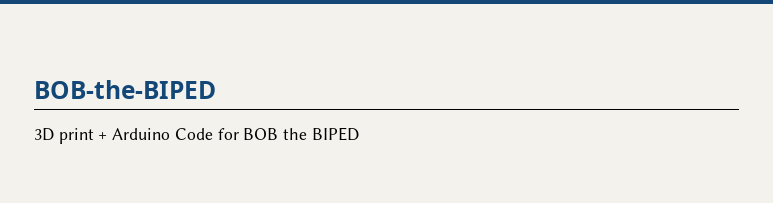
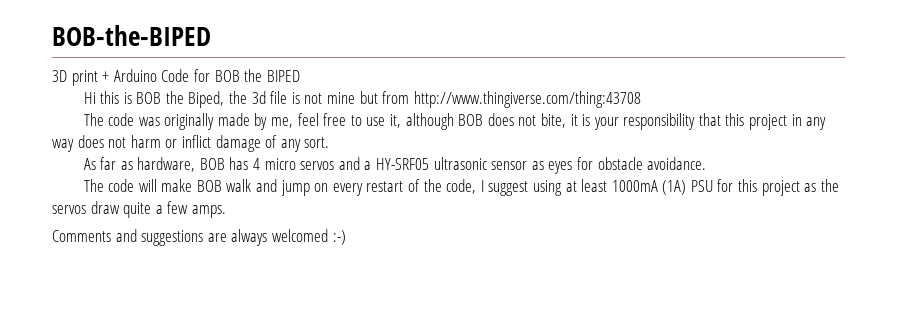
+ Hi this is BOB the Biped, the 3d file is not mine but from http://www.thingiverse.com/thing:43708
+ The code was originally made by me, feel free to use it, although BOB does not bite, it is your responsibility that this project in any way does not harm or inflict damage of any sort.
+ As far as hardware, BOB has 4 micro servos and a HY-SRF05 ultrasonic sensor as eyes for obstacle avoidance.
+ The code will make BOB walk and jump on every restart of the code, I suggest using at least 1000mA (1A) PSU for this project as the servos draw quite a few amps.
+ Comments and suggestions are always welcomed :-)

